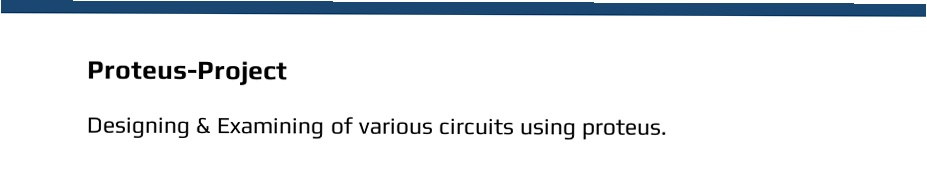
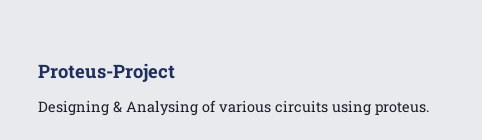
- Designing & Examining of various circuits using proteus.
+ Designing & Analysing of various circuits using proteus.

